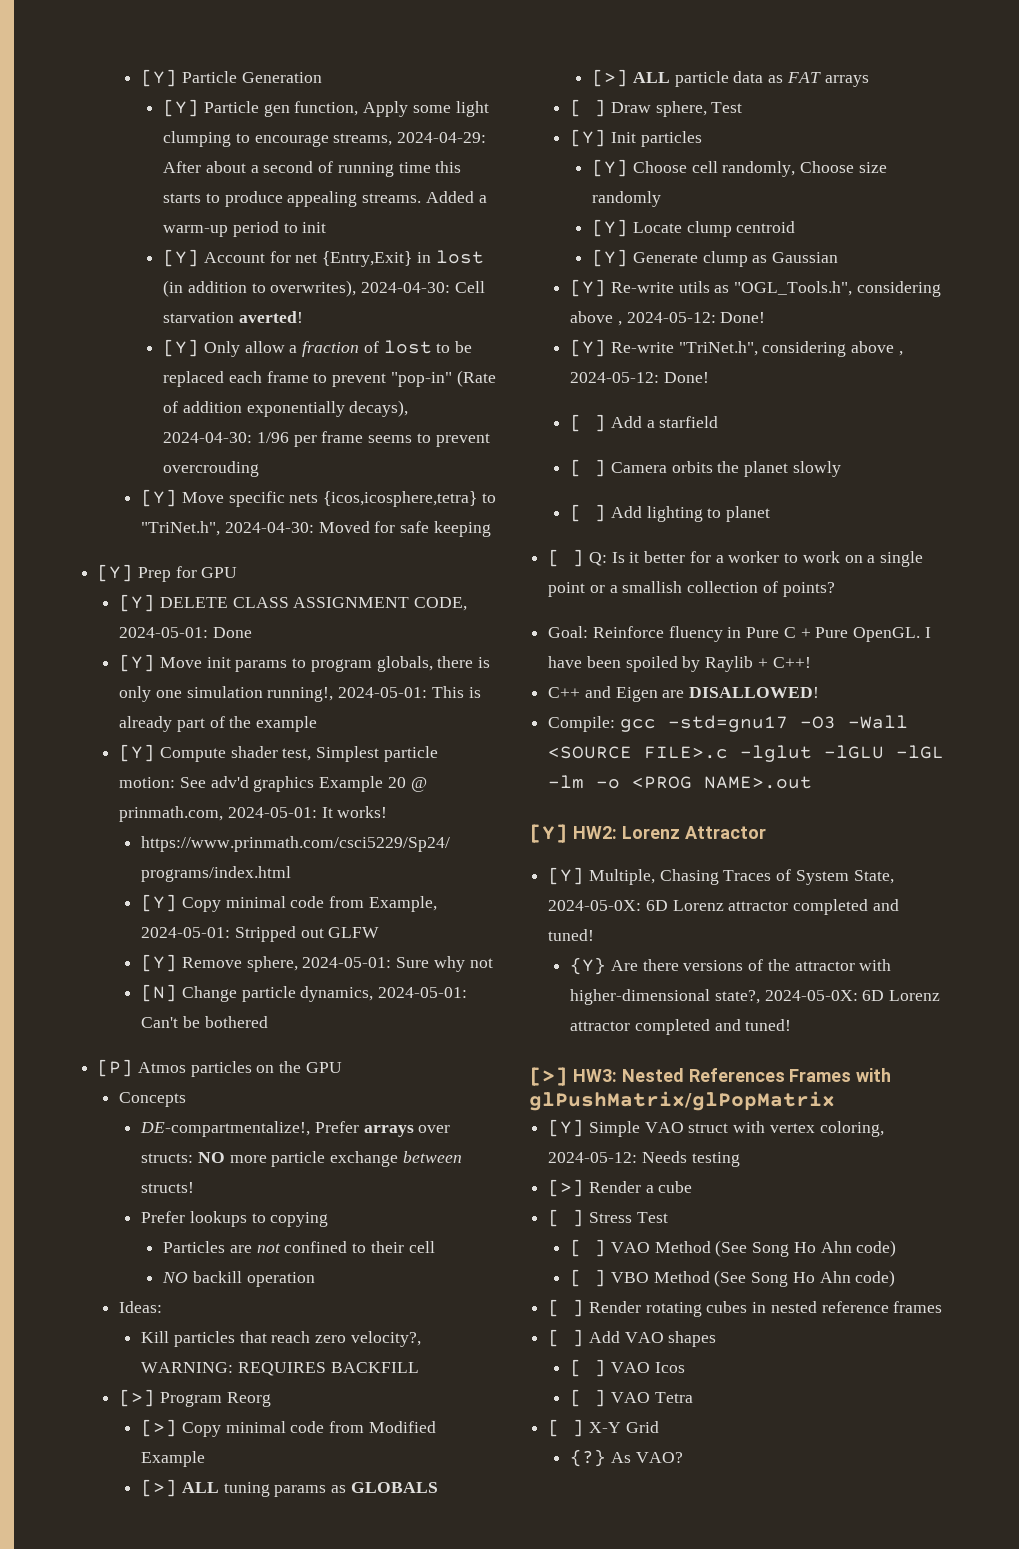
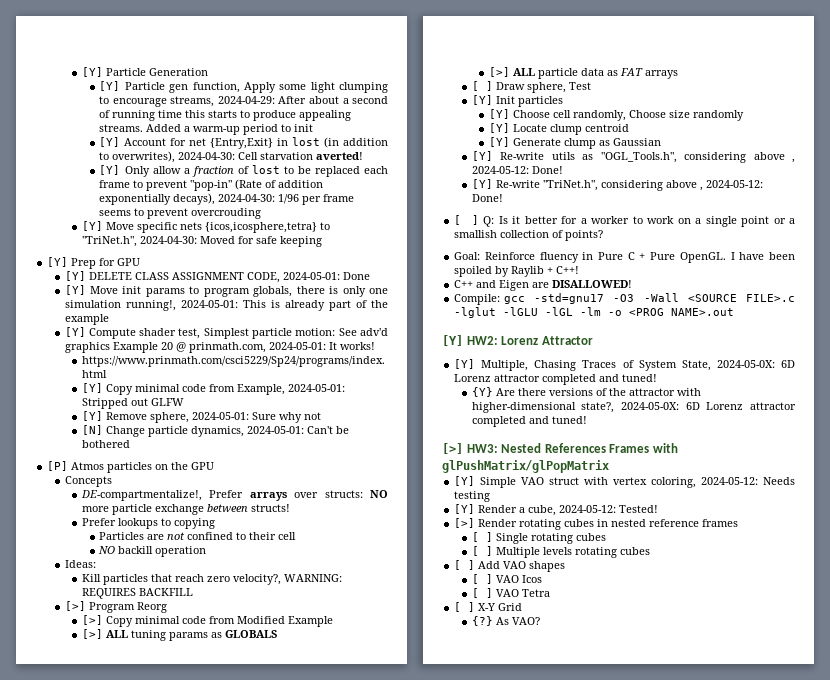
- [ ] Add a starfield
- [ ] Camera orbits the planet slowly
- [ ] Add lighting to planet
- [>] Render a cube
- [ ] Stress Test
- [ ] VAO Method (See Song Ho Ahn code)
- [ ] VBO Method (See Song Ho Ahn code)
- [ ] Render rotating cubes in nested reference frames
+ [Y] Render a cube, 2024-05-12: Tested!
+ [>] Render rotating cubes in nested reference frames
+ [ ] Single rotating cubes
+ [ ] Multiple levels rotating cubes

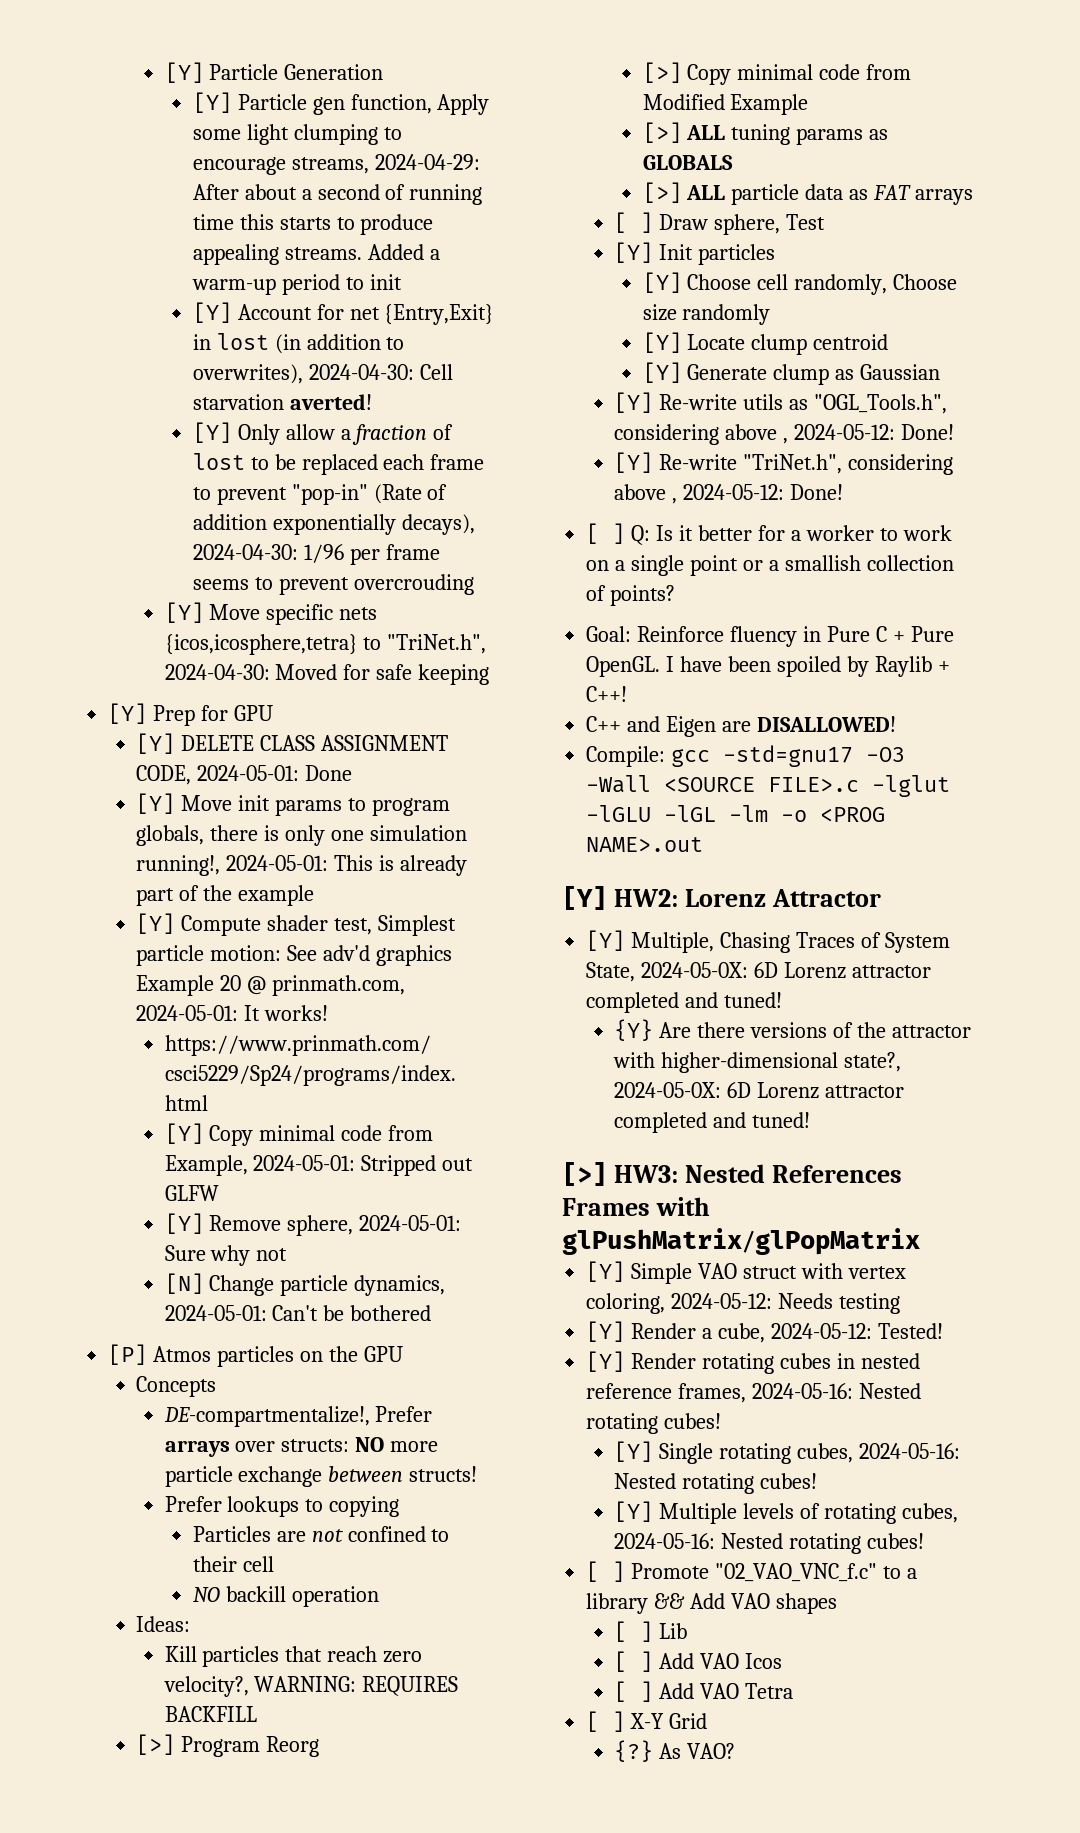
- [>] Render rotating cubes in nested reference frames
- [ ] Single rotating cubes
- [ ] Multiple levels rotating cubes
- [ ] Add VAO shapes
+ [Y] Render rotating cubes in nested reference frames, 2024-05-16: Nested rotating cubes!
+ [Y] Single rotating cubes, 2024-05-16: Nested rotating cubes!
+ [Y] Multiple levels of rotating cubes, 2024-05-16: Nested rotating cubes!
+ [ ] Promote "02_VAO_VNC_f.c" to a library && Add VAO shapes
- [ ] VAO Icos
+ [ ] Lib
+ [ ] Add VAO Icos
- [ ] VAO Tetra
+ [ ] Add VAO Tetra

